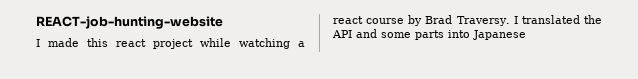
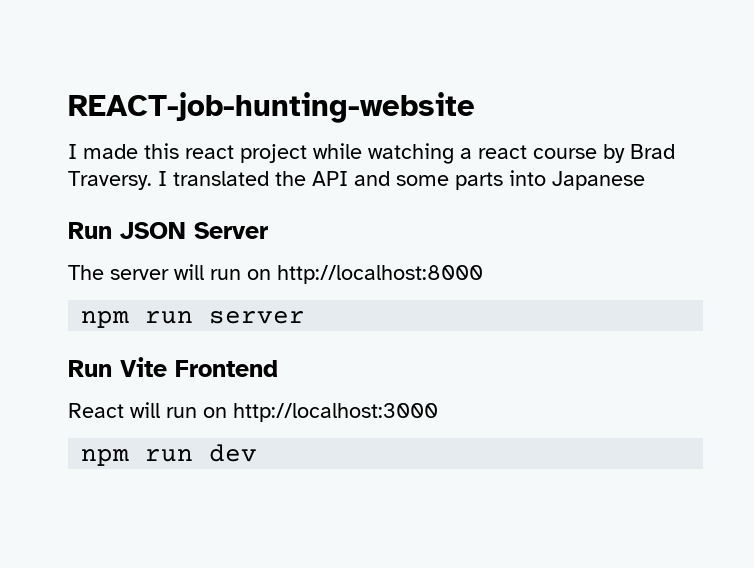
+ Run JSON Server
+ The server will run on http://localhost:8000
+ npm run server
+ Run Vite Frontend
+ React will run on http://localhost:3000
+ npm run dev

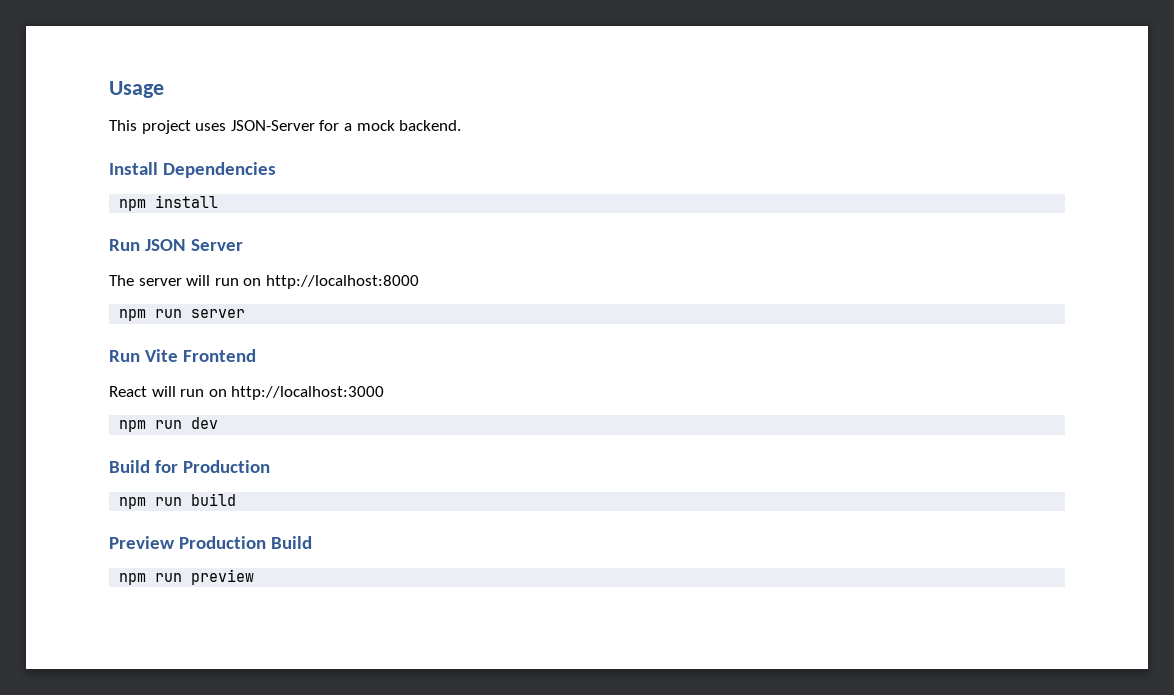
- REACT-job-hunting-website
- I made this react project while watching a react course by Brad Traversy. I translated the API and some parts into Japanese
+ Usage
+ This project uses JSON-Server for a mock backend.
+ Install Dependencies
+ npm install
+ Build for Production
+ npm run build
+ Preview Production Build
+ npm run preview

